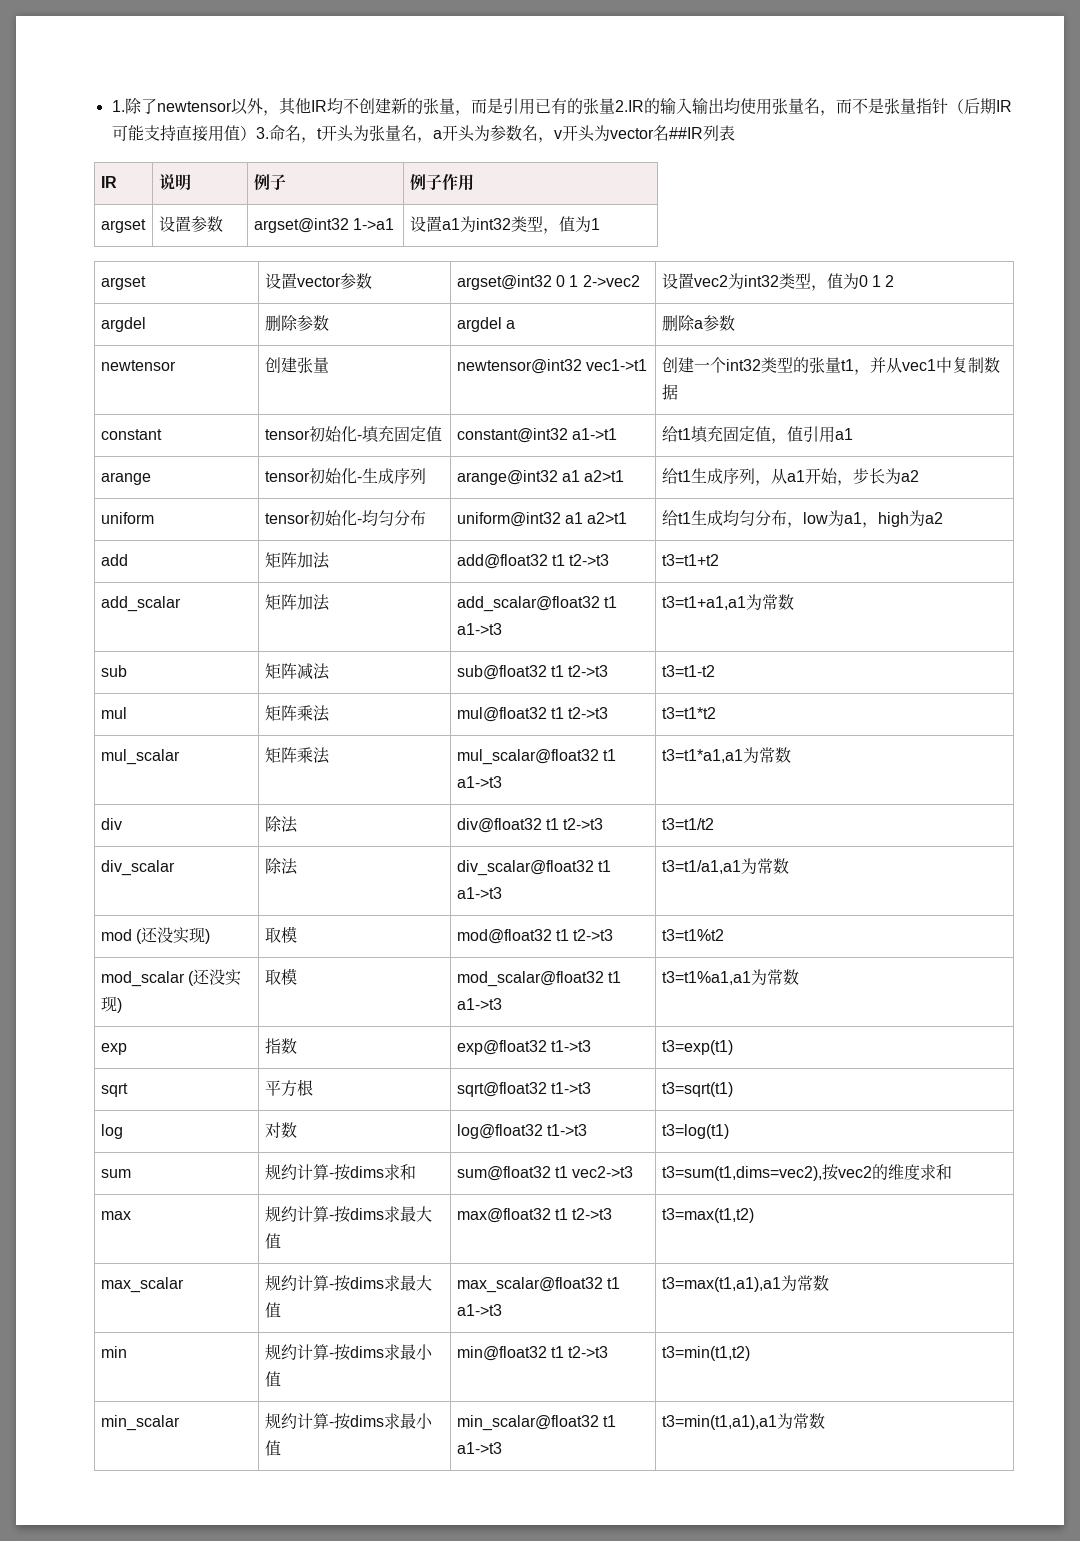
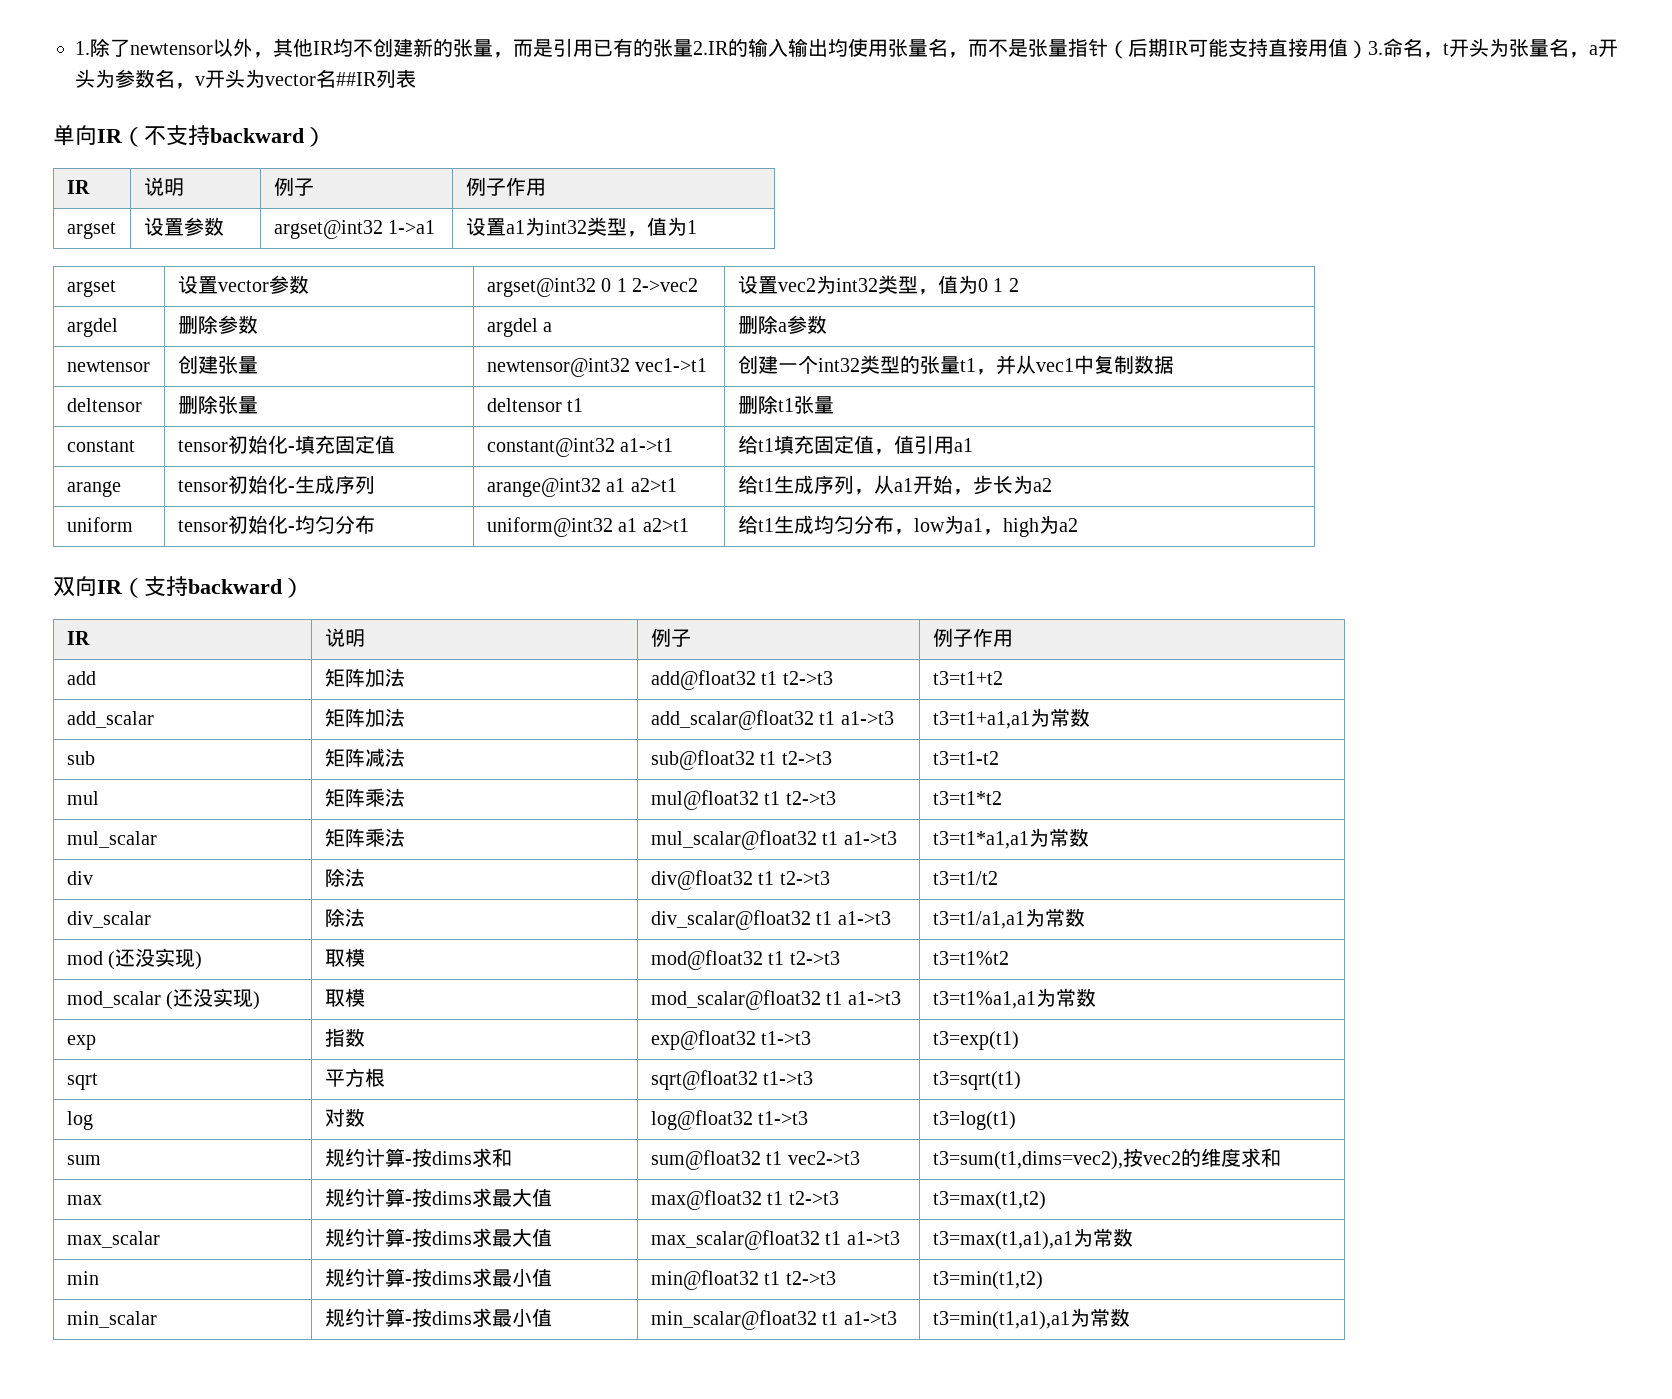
+ 单向IR（不支持backward）
+ deltensor | 删除张量 | deltensor t1 | 删除t1张量
+ 双向IR（支持backward）
+ IR | 说明 | 例子 | 例子作用

